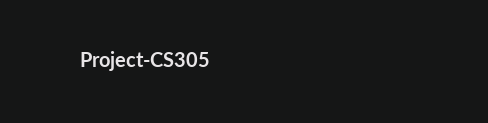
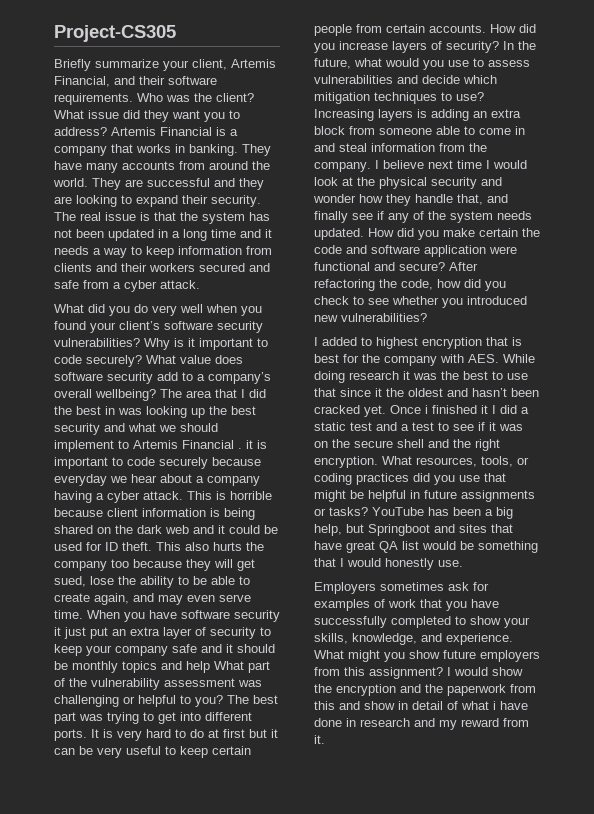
+ Briefly summarize your client, Artemis Financial, and their software requirements. Who was the client? What issue did they want you to address? Artemis Financial is a company that works in banking. They have many accounts from around the world. They are successful and they are looking to expand their security. The real issue is that the system has not been updated in a long time and it needs a way to keep information from clients and their workers secured and safe from a cyber attack.
+ What did you do very well when you found your client’s software security vulnerabilities? Why is it important to code securely? What value does software security add to a company’s overall wellbeing? The area that I did the best in was looking up the best security and what we should implement to Artemis Financial . it is important to code securely because everyday we hear about a company having a cyber attack. This is horrible because client information is being shared on the dark web and it could be used for ID theft. This also hurts the company too because they will get sued, lose the ability to be able to create again, and may even serve time. When you have software security it just put an extra layer of security to keep your company safe and it should be monthly topics and help What part of the vulnerability assessment was challenging or helpful to you? The best part was trying to get into different ports. It is very hard to do at first but it can be very useful to keep certain people from certain accounts. How did you increase layers of security? In the future, what would you use to assess vulnerabilities and decide which mitigation techniques to use? Increasing layers is adding an extra block from someone able to come in and steal information from the company. I believe next time I would look at the physical security and wonder how they handle that, and finally see if any of the system needs updated. How did you make certain the code and software application were functional and secure? After refactoring the code, how did you check to see whether you introduced new vulnerabilities?
+ I added to highest encryption that is best for the company with AES. While doing research it was the best to use that since it the oldest and hasn’t been cracked yet. Once i finished it I did a static test and a test to see if it was on the secure shell and the right encryption. What resources, tools, or coding practices did you use that might be helpful in future assignments or tasks? YouTube has been a big help, but Springboot and sites that have great QA list would be something that I would honestly use.
+ Employers sometimes ask for examples of work that you have successfully completed to show your skills, knowledge, and experience. What might you show future employers from this assignment? I would show the encryption and the paperwork from this and show in detail of what i have done in research and my reward from it.

